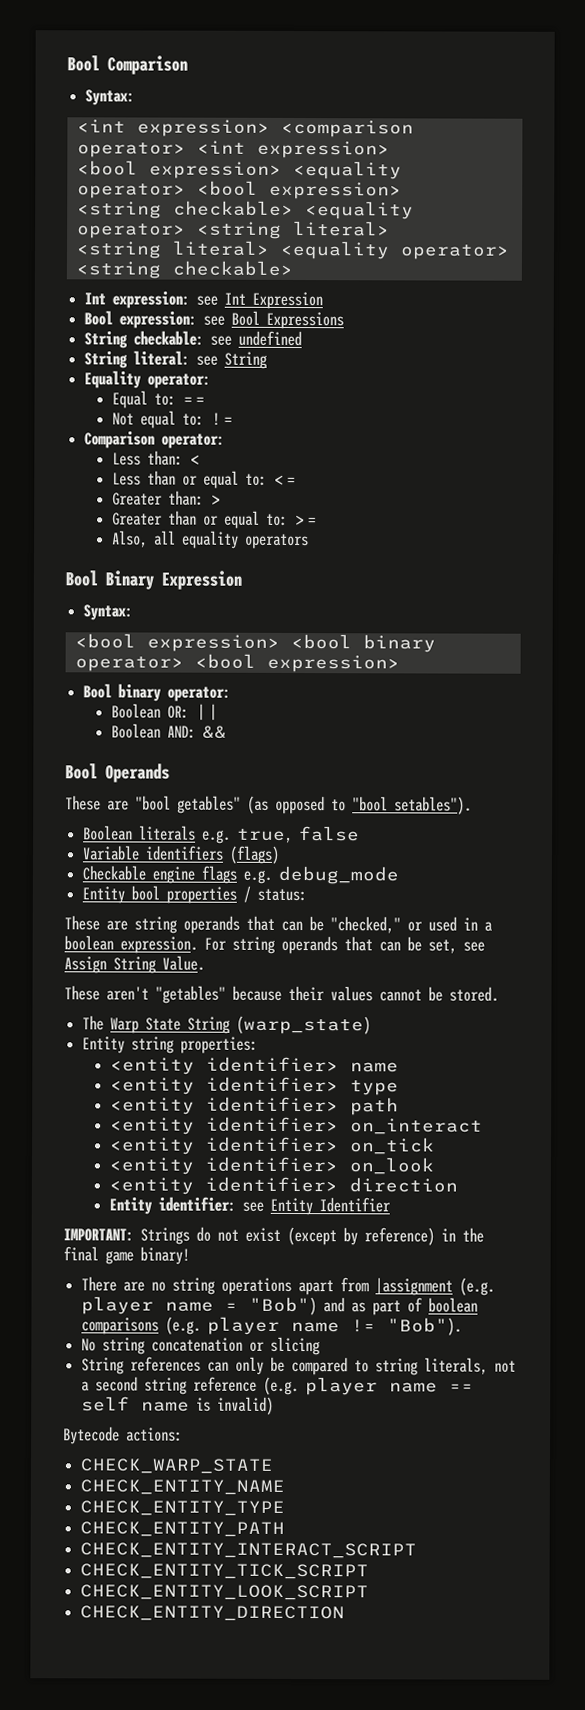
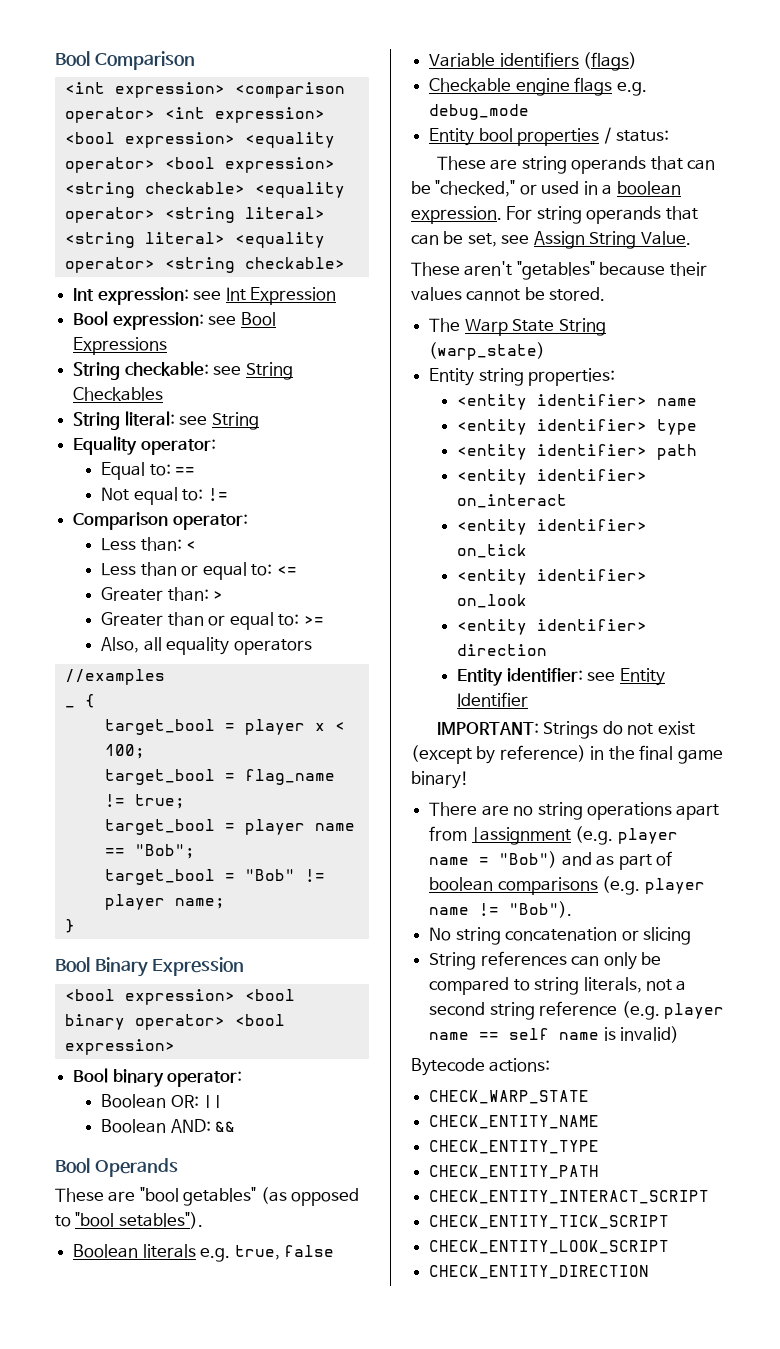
  Bool Comparison
- Syntax:
- String checkable: see undefined
+ String checkable: see String Checkables
+ //examples
+ _ {
+ target_bool = player x < 100;
+ target_bool = flag_name != true;
+ target_bool = player name == "Bob";
+ target_bool = "Bob" != player name;
+ }
  Bool Binary Expression
- Syntax:

